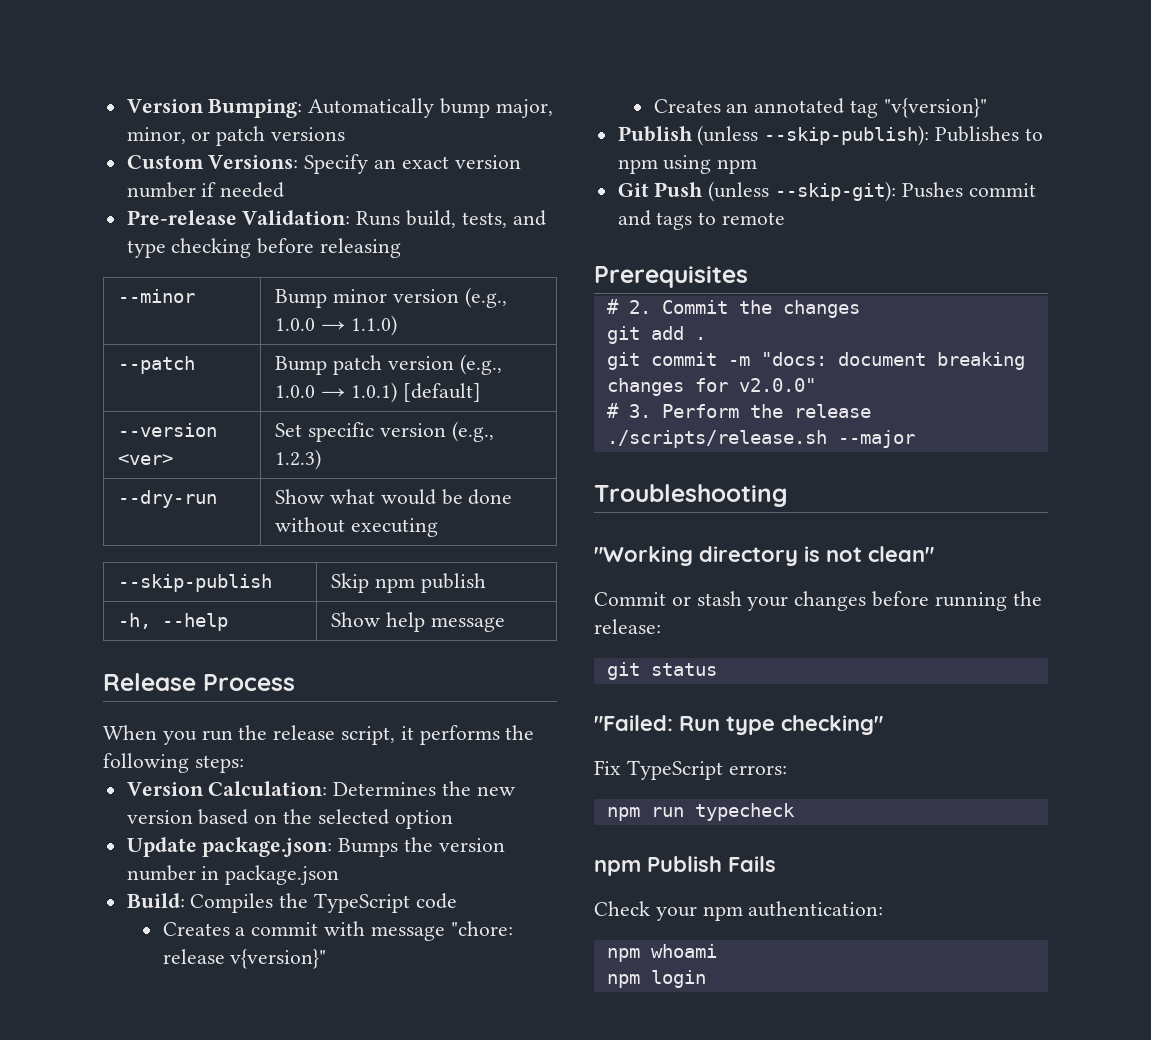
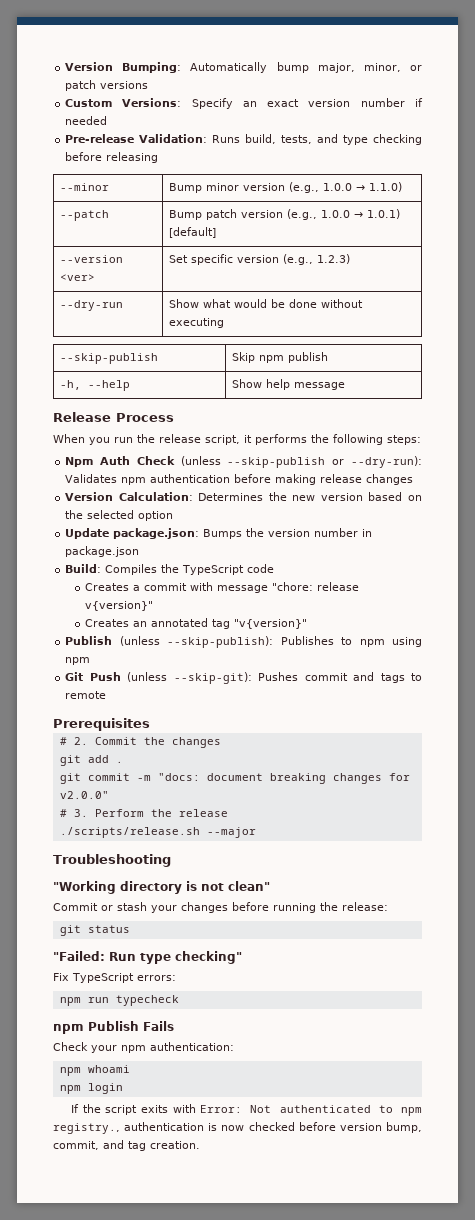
+ Npm Auth Check (unless --skip-publish or --dry-run): Validates npm authentication before making release changes
+ If the script exits with Error: Not authenticated to npm registry., authentication is now checked before version bump, commit, and tag creation.

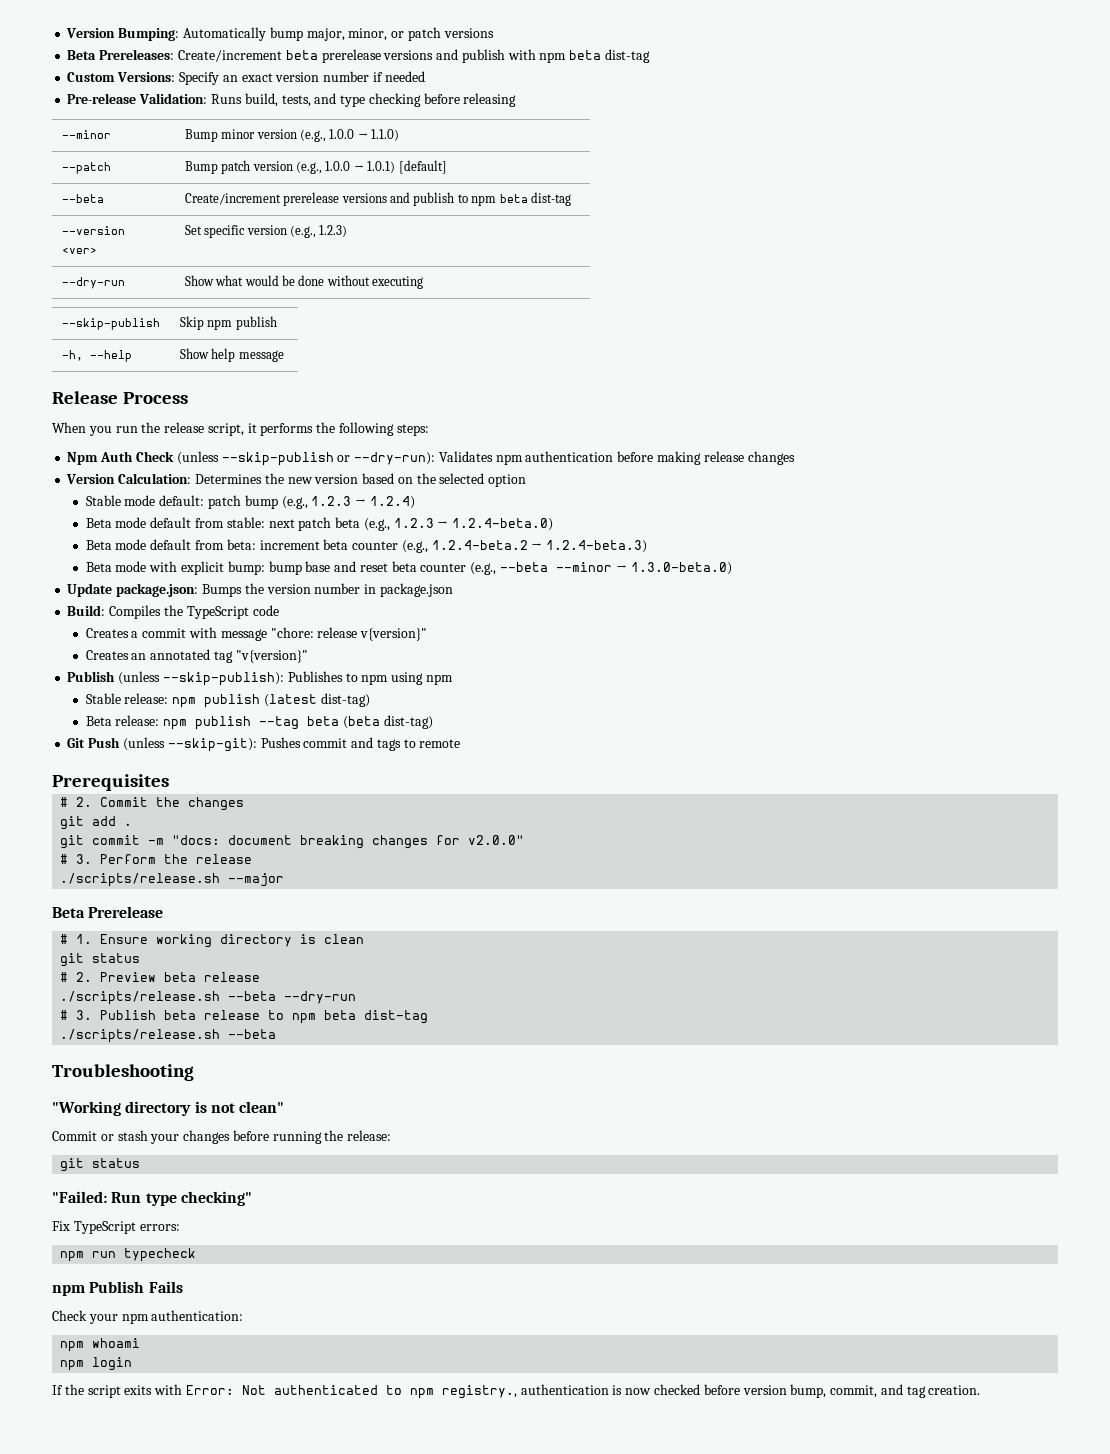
+ Beta Prereleases: Create/increment beta prerelease versions and publish with npm beta dist-tag
+ --beta | Create/increment prerelease versions and publish to npm beta dist-tag
+ Stable mode default: patch bump (e.g., 1.2.3 → 1.2.4)
+ Beta mode default from stable: next patch beta (e.g., 1.2.3 → 1.2.4-beta.0)
+ Beta mode default from beta: increment beta counter (e.g., 1.2.4-beta.2 → 1.2.4-beta.3)
+ Beta mode with explicit bump: bump base and reset beta counter (e.g., --beta --minor → 1.3.0-beta.0)
+ Stable release: npm publish (latest dist-tag)
+ Beta release: npm publish --tag beta (beta dist-tag)
+ Beta Prerelease
+ # 1. Ensure working directory is clean
+ git status
+ # 2. Preview beta release
+ ./scripts/release.sh --beta --dry-run
+ # 3. Publish beta release to npm beta dist-tag
+ ./scripts/release.sh --beta

